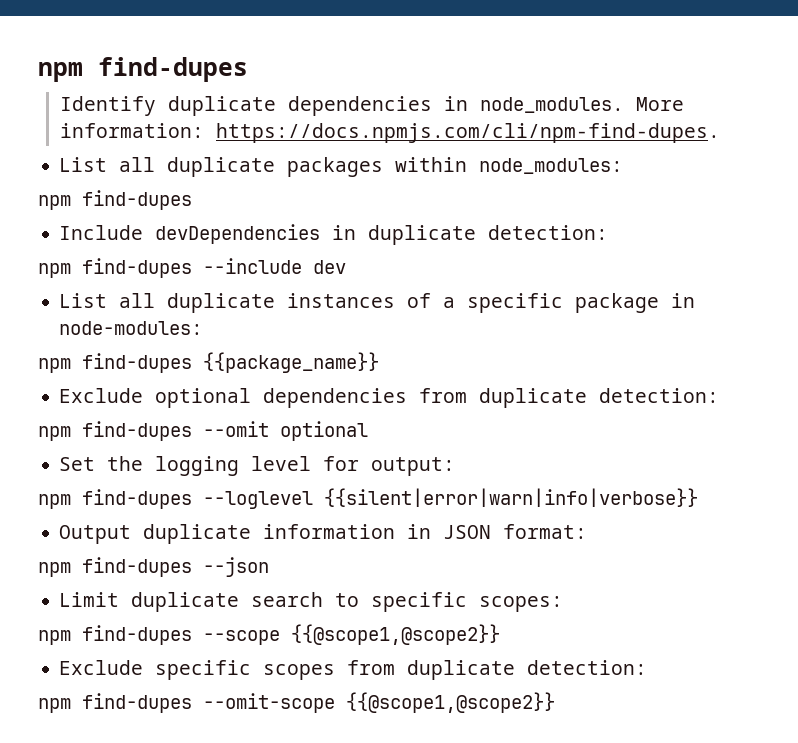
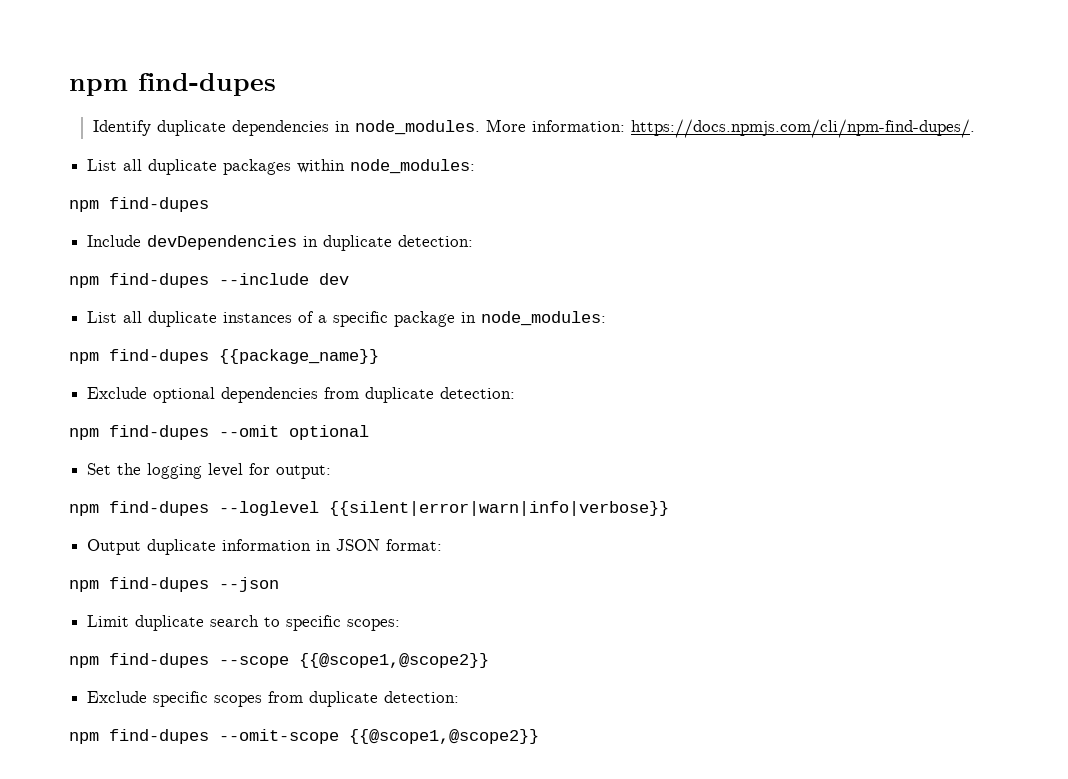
- More information: https://docs.npmjs.com/cli/npm-find-dupes.
+ More information: https://docs.npmjs.com/cli/npm-find-dupes/.
- List all duplicate instances of a specific package in node-modules:
+ List all duplicate instances of a specific package in node_modules:

